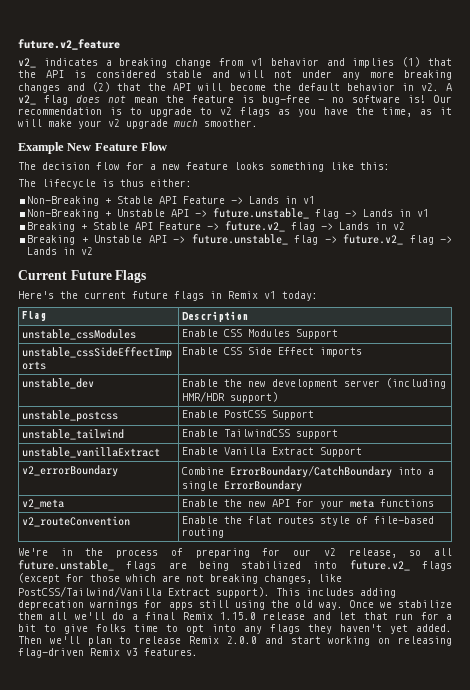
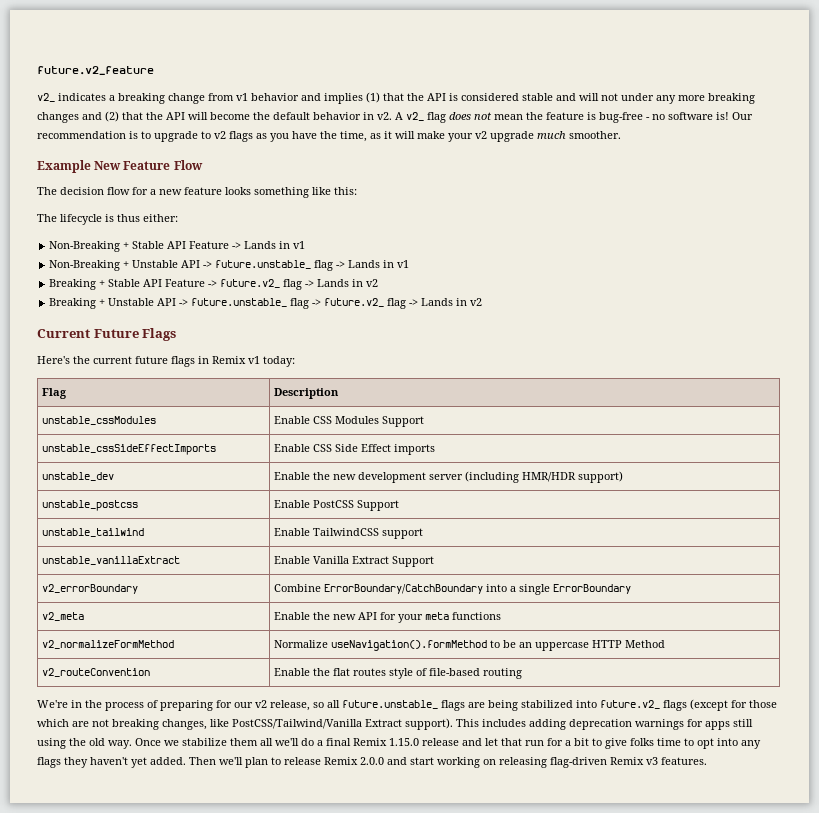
+ v2_normalizeFormMethod | Normalize useNavigation().formMethod to be an uppercase HTTP Method

